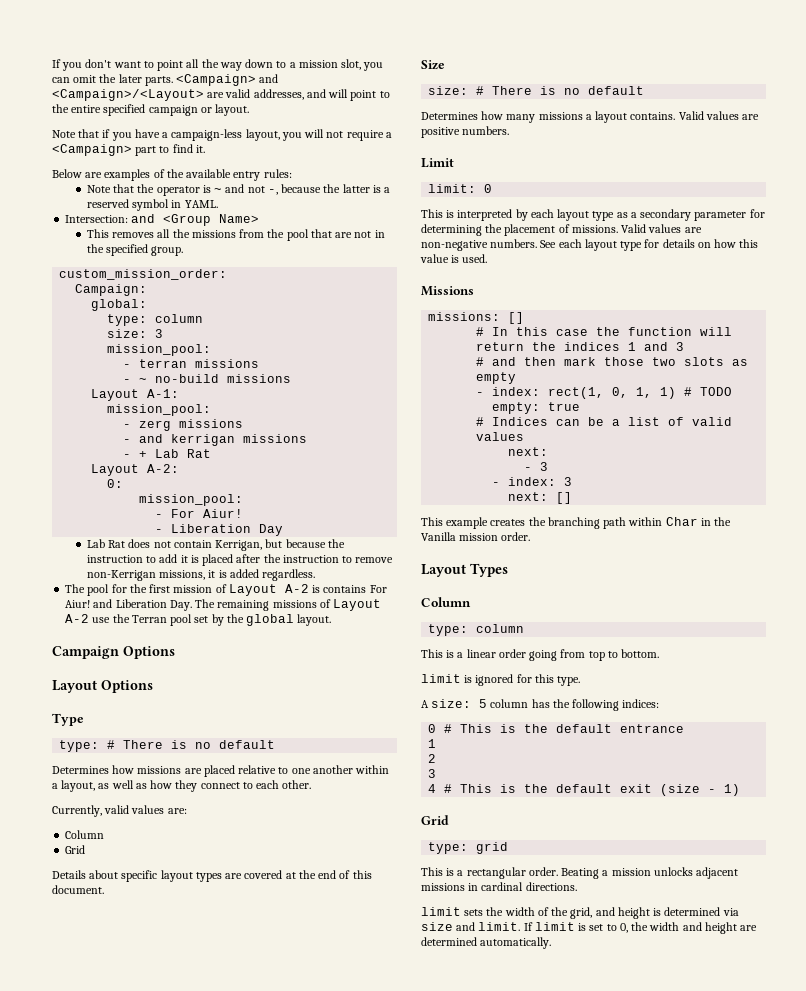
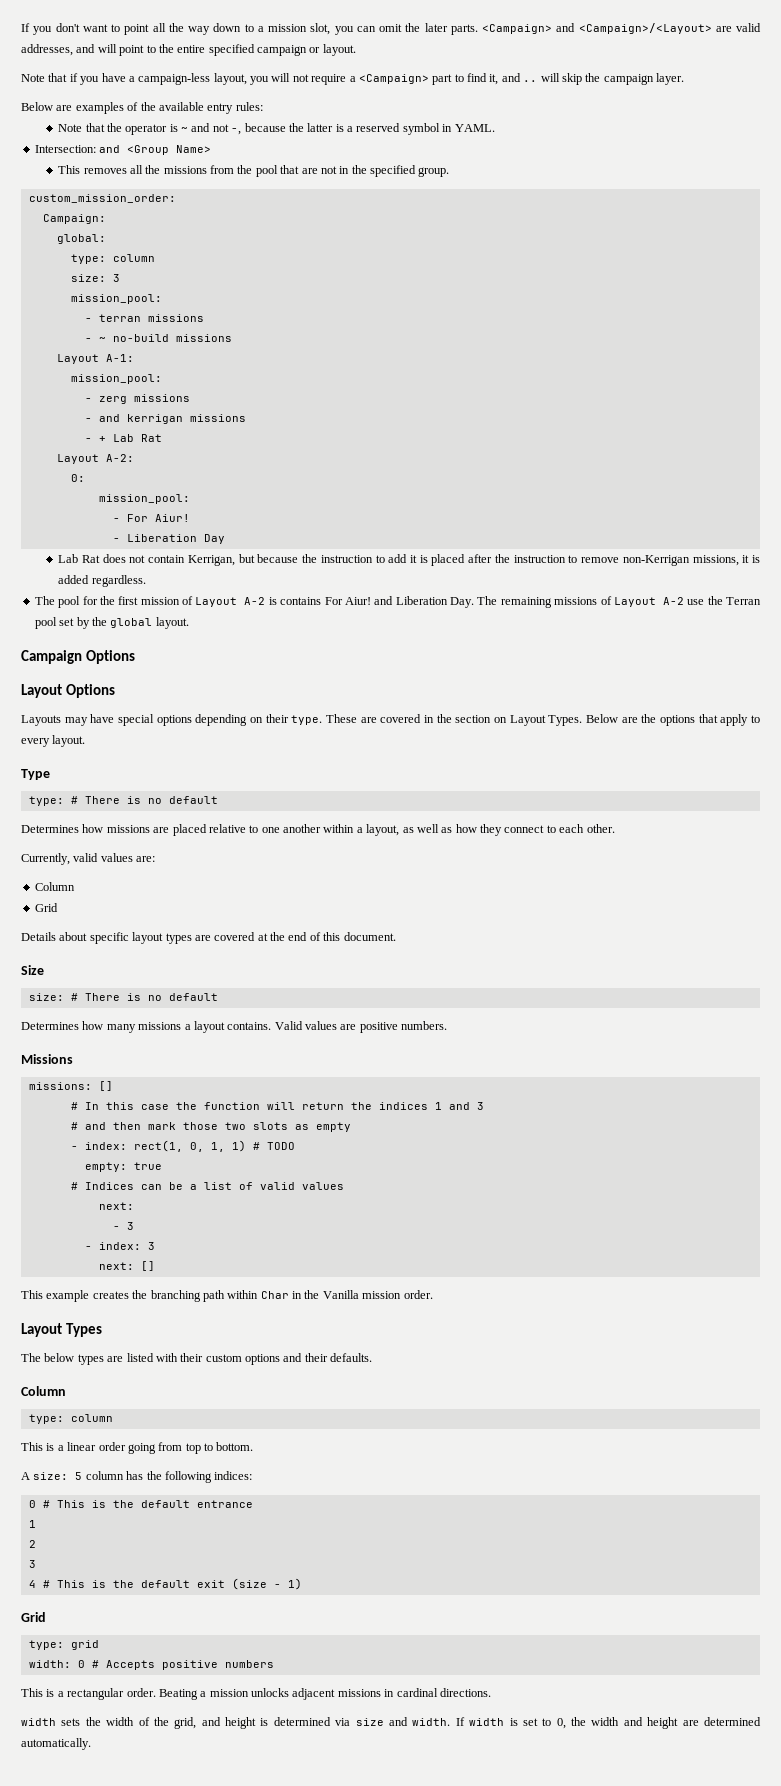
- Note that if you have a campaign-less layout, you will not require a <Campaign> part to find it.
+ Note that if you have a campaign-less layout, you will not require a <Campaign> part to find it, and .. will skip the campaign layer.
+ Layouts may have special options depending on their type. These are covered in the section on Layout Types. Below are the options that apply to every layout.
- Limit
- limit: 0
- This is interpreted by each layout type as a secondary parameter for determining the placement of missions. Valid values are non-negative numbers. See each layout type for details on how this value is used.
+ The below types are listed with their custom options and their defaults.
- limit is ignored for this type.
+ width: 0 # Accepts positive numbers
- limit sets the width of the grid, and height is determined via size and limit. If limit is set to 0, the width and height are determined automatically.
+ width sets the width of the grid, and height is determined via size and width. If width is set to 0, the width and height are determined automatically.

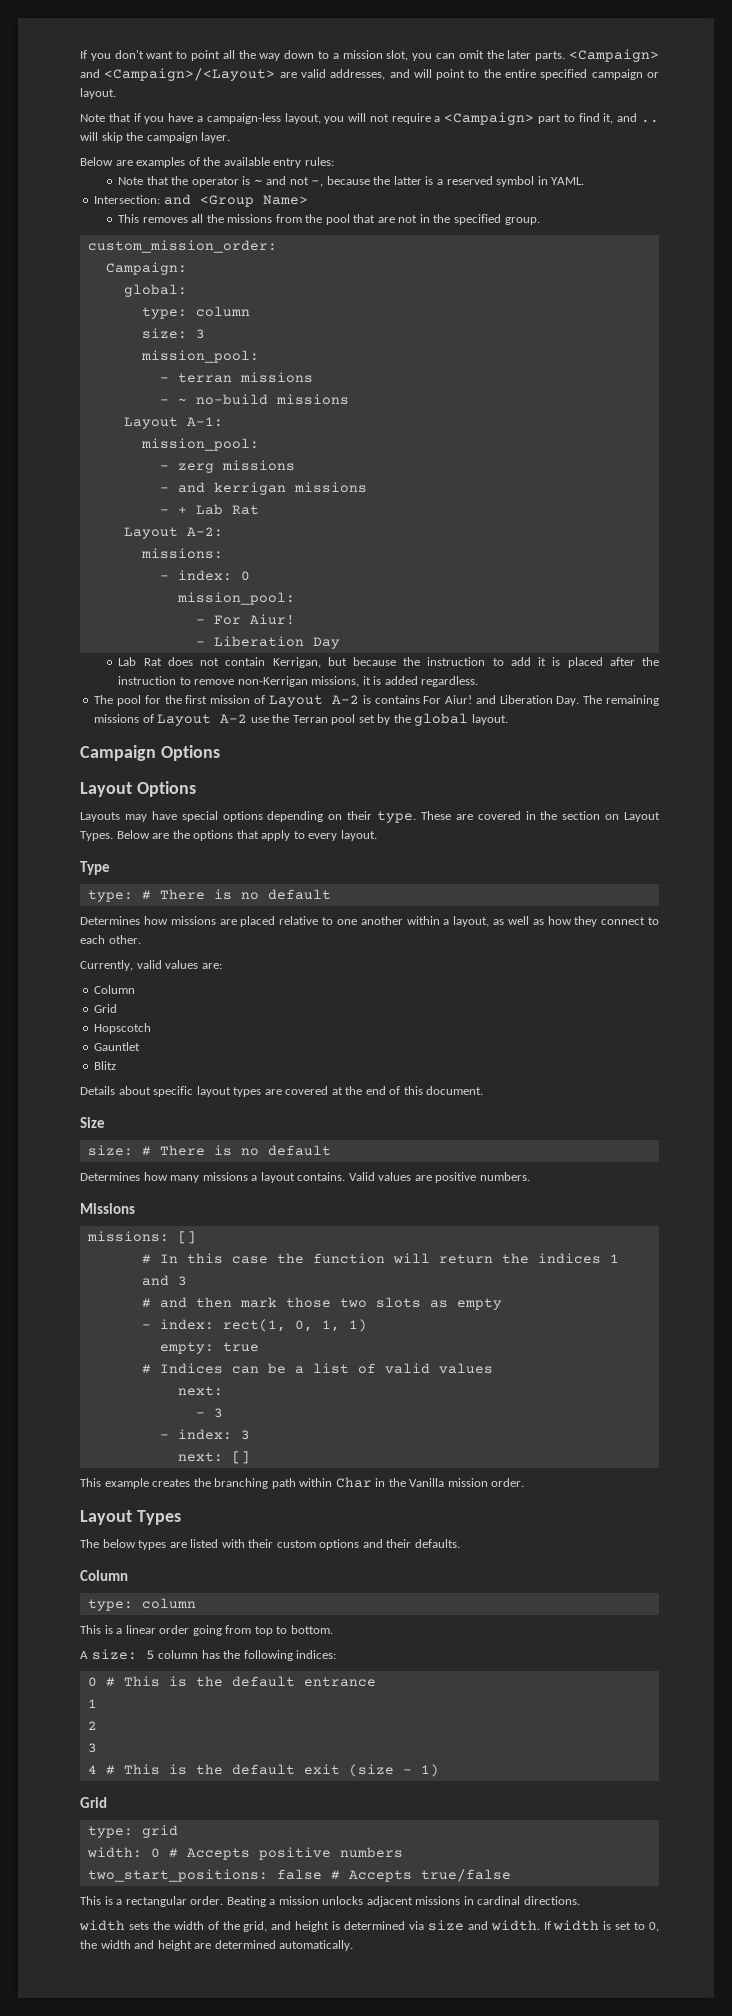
  Layout A-2:
- 0:
+ missions:
+ - index: 0
+ Hopscotch
+ Gauntlet
+ Blitz
- - index: rect(1, 0, 1, 1) # TODO
+ - index: rect(1, 0, 1, 1)
+ two_start_positions: false # Accepts true/false

